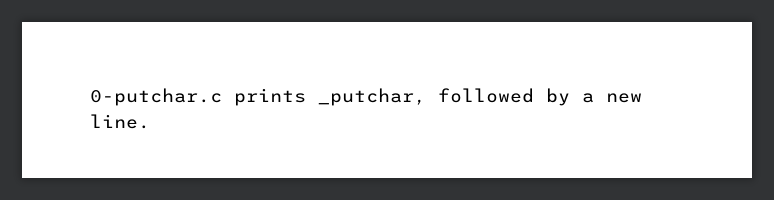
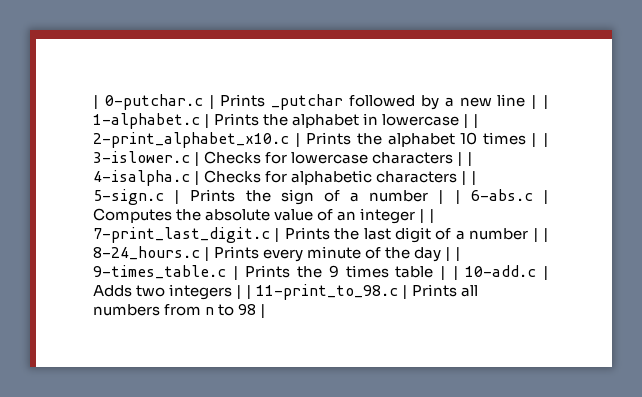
- 0-putchar.c prints _putchar, followed by a new line.
+ | 0-putchar.c | Prints _putchar followed by a new line | | 1-alphabet.c | Prints the alphabet in lowercase | | 2-print_alphabet_x10.c | Prints the alphabet 10 times | | 3-islower.c | Checks for lowercase characters | | 4-isalpha.c | Checks for alphabetic characters | | 5-sign.c | Prints the sign of a number | | 6-abs.c | Computes the absolute value of an integer | | 7-print_last_digit.c | Prints the last digit of a number | | 8-24_hours.c | Prints every minute of the day | | 9-times_table.c | Prints the 9 times table | | 10-add.c | Adds two integers | | 11-print_to_98.c | Prints all numbers from n to 98 |

